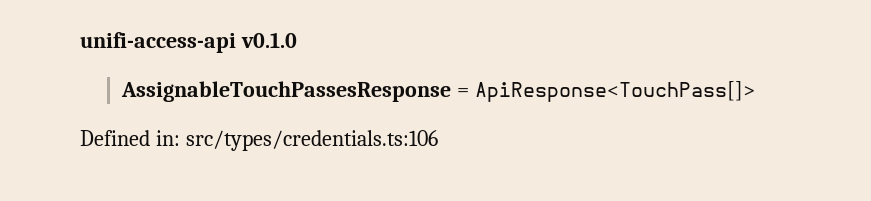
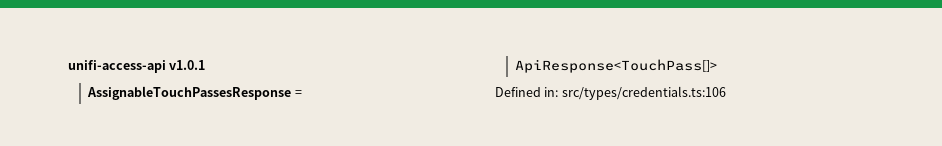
- unifi-access-api v0.1.0
+ unifi-access-api v1.0.1

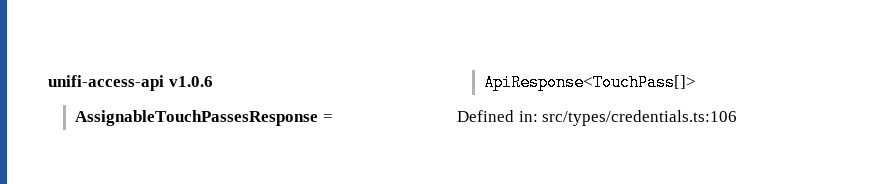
- unifi-access-api v1.0.1
+ unifi-access-api v1.0.6

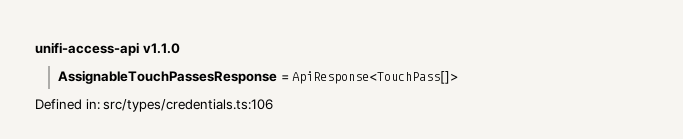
- unifi-access-api v1.0.6
+ unifi-access-api v1.1.0

